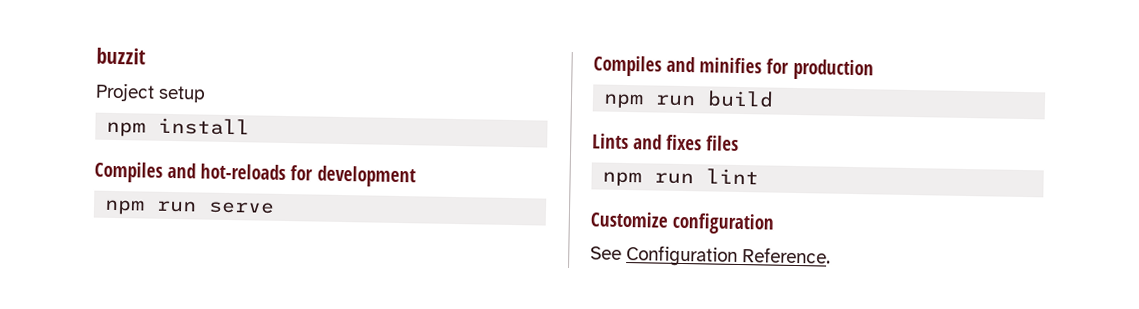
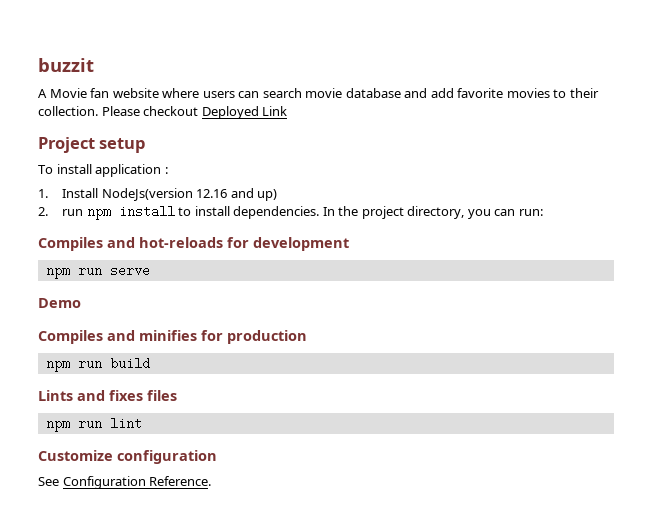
+ A Movie fan website where users can search movie database and add favorite movies to their collection. Please checkout Deployed Link
  Project setup
- npm install
+ To install application :
+ 1. Install NodeJs(version 12.16 and up)
+ 2. run npm install to install dependencies. In the project directory, you can run:
+ Demo

